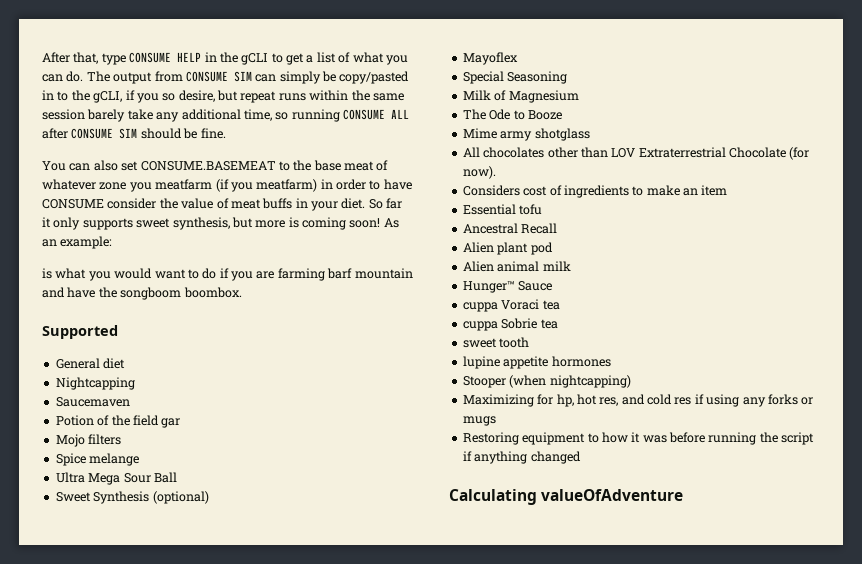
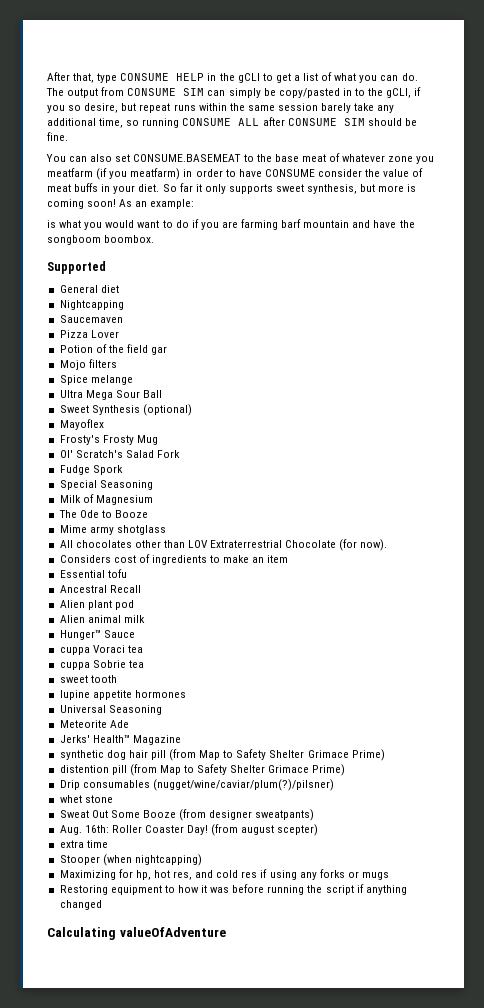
+ Pizza Lover
+ Frosty's Frosty Mug
+ Ol' Scratch's Salad Fork
+ Fudge Spork
+ Universal Seasoning
+ Meteorite Ade
+ Jerks' Health™ Magazine
+ synthetic dog hair pill (from Map to Safety Shelter Grimace Prime)
+ distention pill (from Map to Safety Shelter Grimace Prime)
+ Drip consumables (nugget/wine/caviar/plum(?)/pilsner)
+ whet stone
+ Sweat Out Some Booze (from designer sweatpants)
+ Aug. 16th: Roller Coaster Day! (from august scepter)
+ extra time

